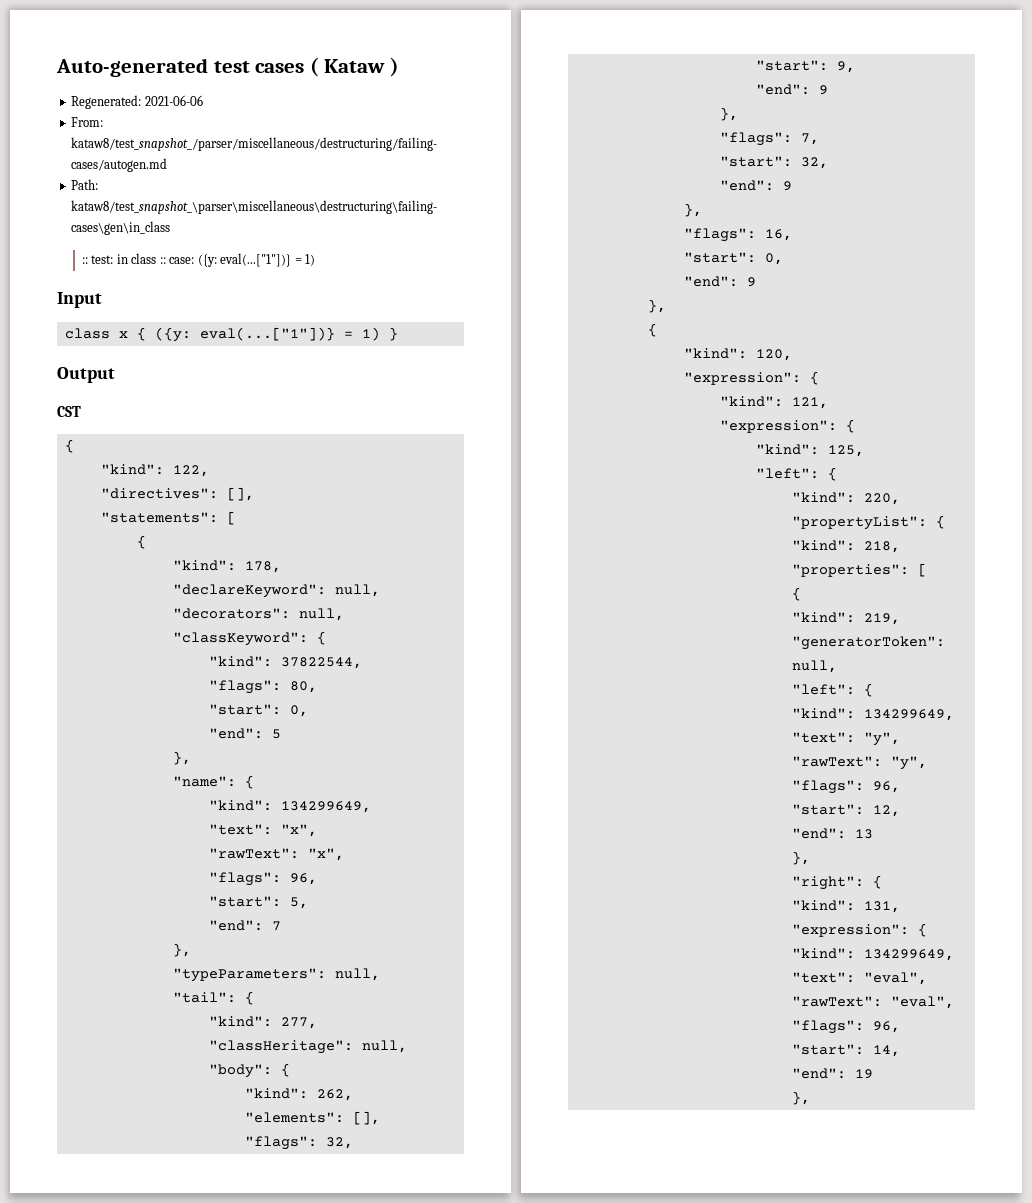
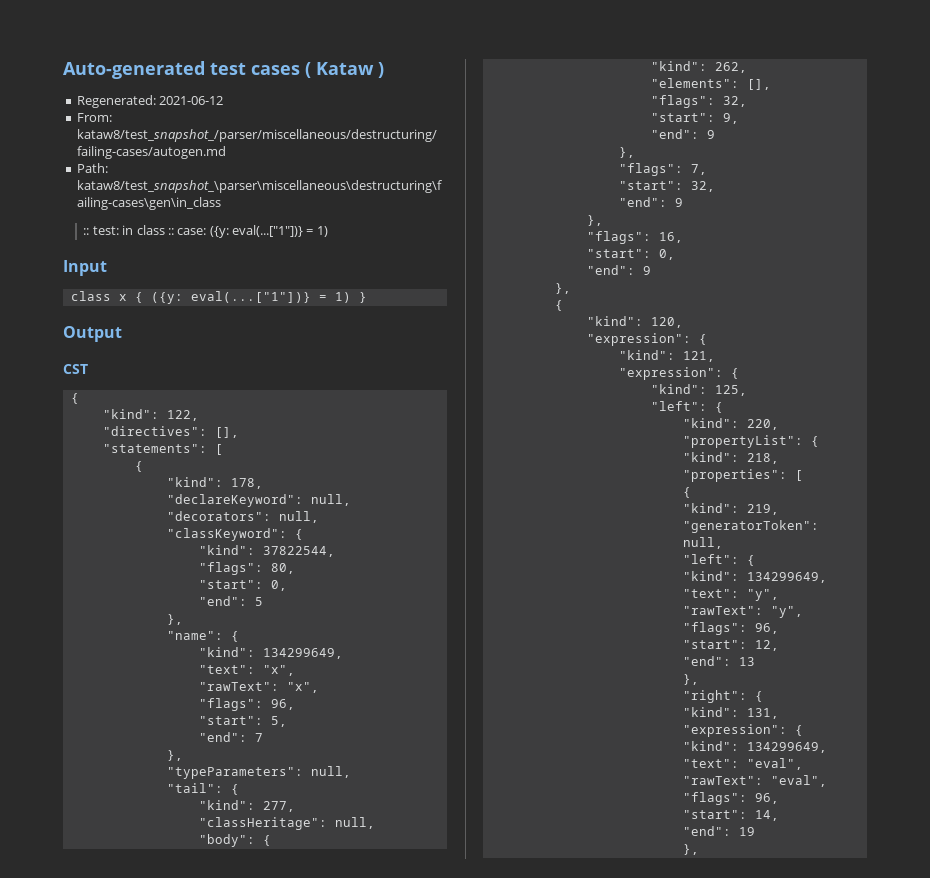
- Regenerated: 2021-06-06
+ Regenerated: 2021-06-12

